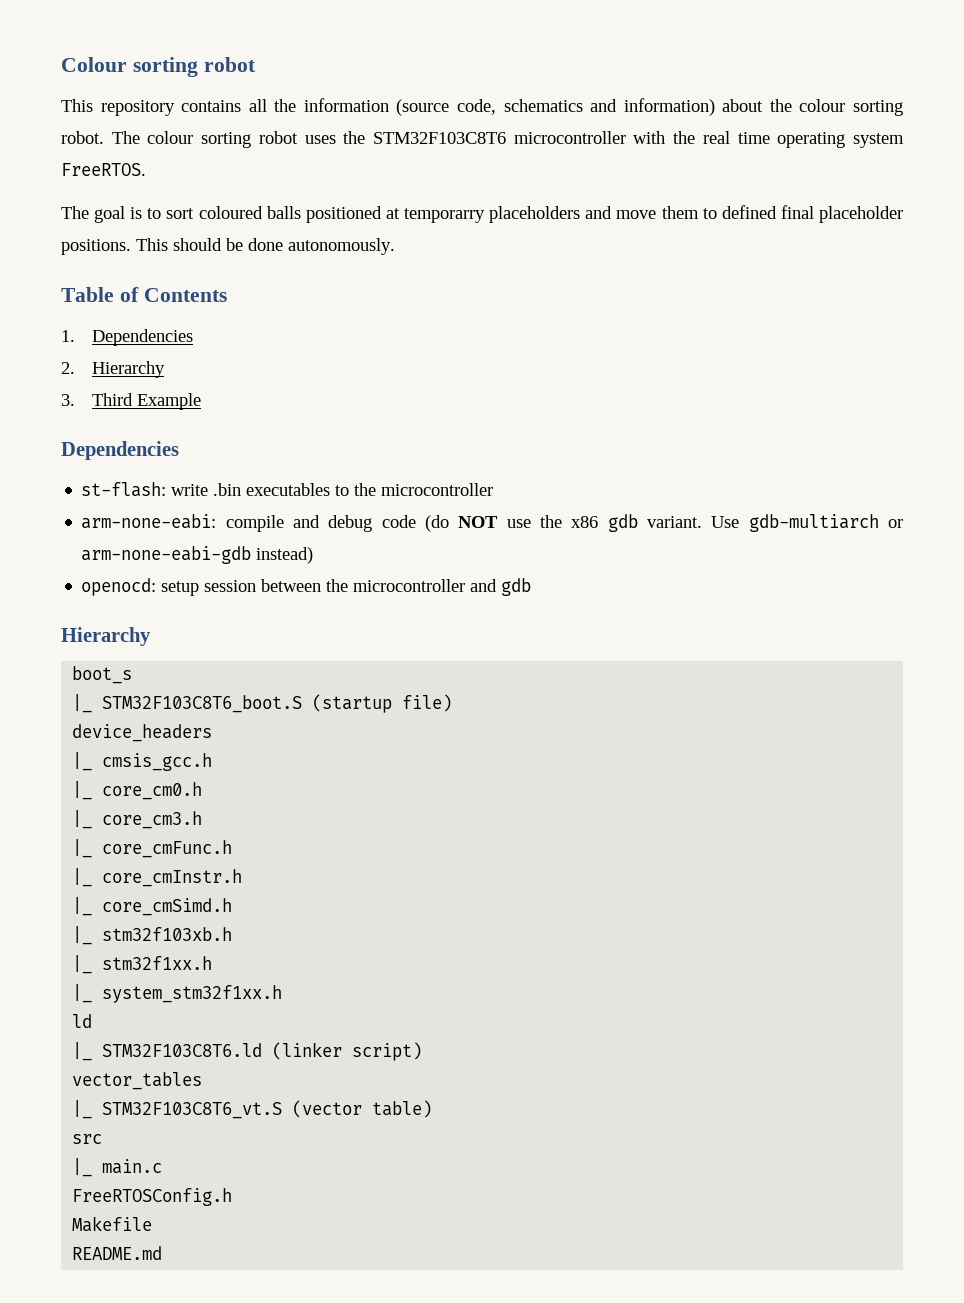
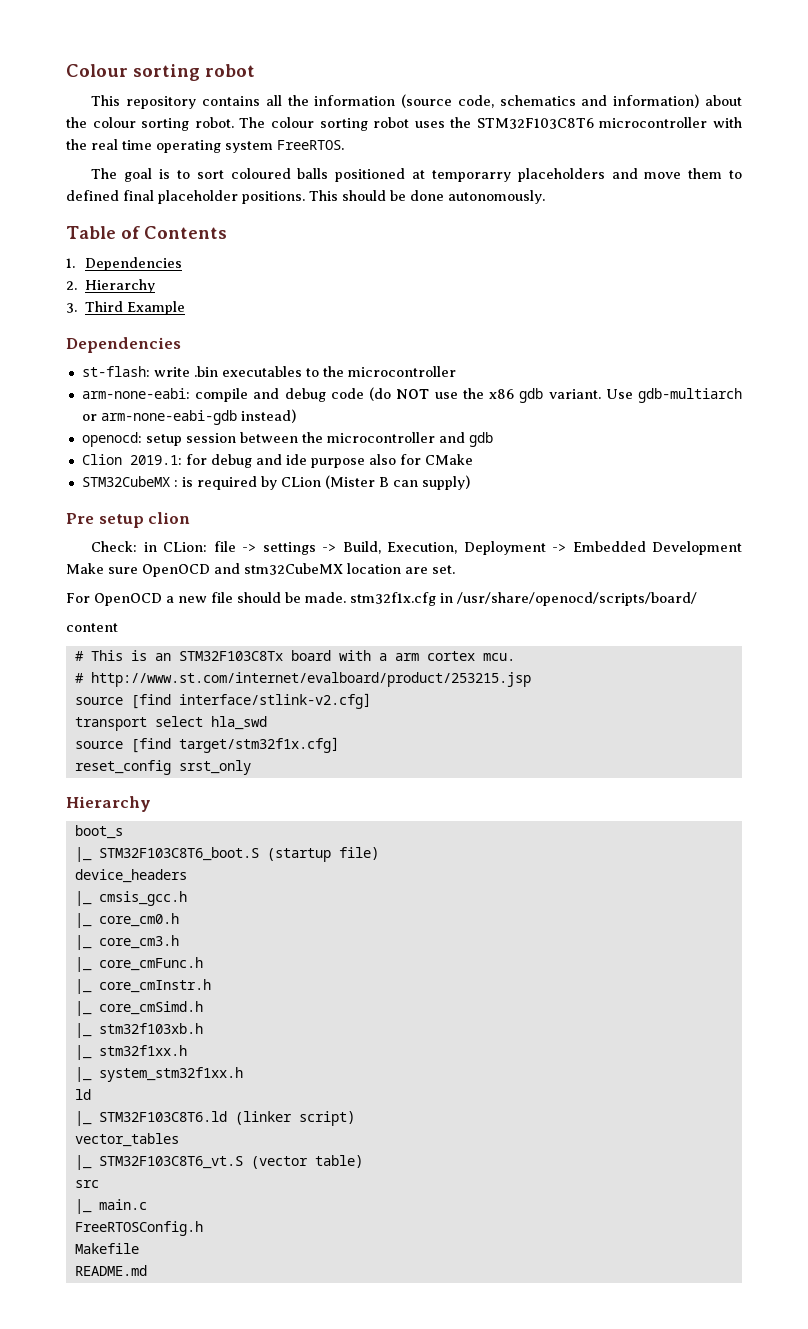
+ Clion 2019.1: for debug and ide purpose also for CMake
+ STM32CubeMX : is required by CLion (Mister B can supply)
+ Pre setup clion
+ Check: in CLion: file -> settings -> Build, Execution, Deployment -> Embedded Development Make sure OpenOCD and stm32CubeMX location are set.
+ For OpenOCD a new file should be made. stm32f1x.cfg in /usr/share/openocd/scripts/board/
+ content
+ # This is an STM32F103C8Tx board with a arm cortex mcu.
+ # http://www.st.com/internet/evalboard/product/253215.jsp
+ source [find interface/stlink-v2.cfg]
+ transport select hla_swd
+ source [find target/stm32f1x.cfg]
+ reset_config srst_only

